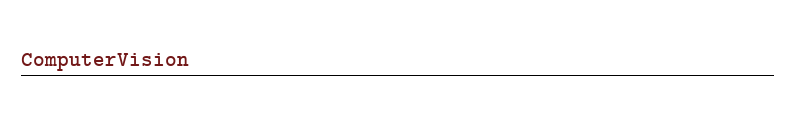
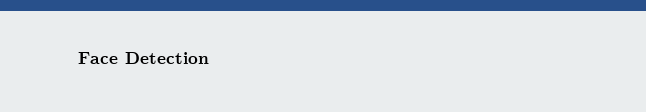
- ComputerVision
+ Face Detection

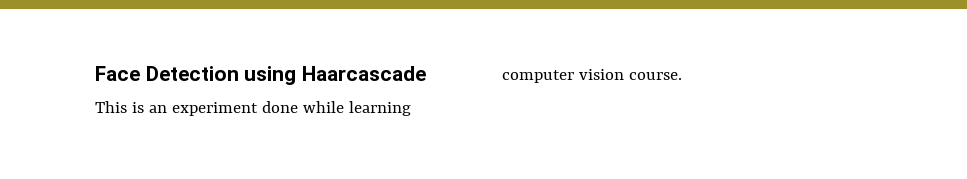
- Face Detection
+ Face Detection using Haarcascade
+ This is an experiment done while learning computer vision course.

